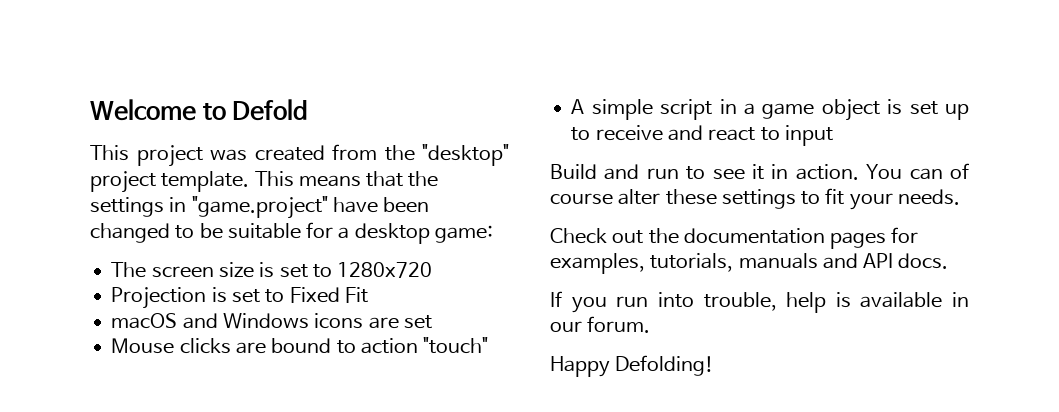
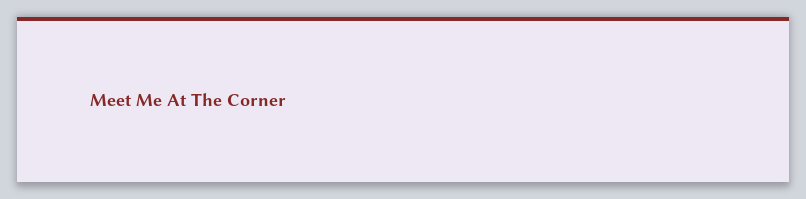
- Welcome to Defold
- This project was created from the "desktop" project template. This means that the settings in "game.project" have been changed to be suitable for a desktop game:
- The screen size is set to 1280x720
- Projection is set to Fixed Fit
- macOS and Windows icons are set
- Mouse clicks are bound to action "touch"
- A simple script in a game object is set up to receive and react to input
- Build and run to see it in action. You can of course alter these settings to fit your needs.
- Check out the documentation pages for examples, tutorials, manuals and API docs.
- If you run into trouble, help is available in our forum.
- Happy Defolding!
+ Meet Me At The Corner

